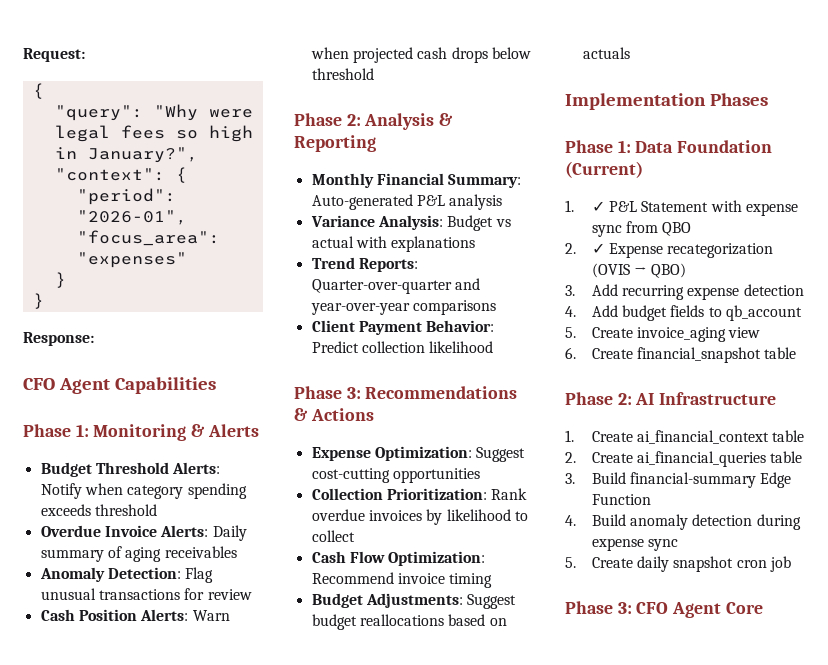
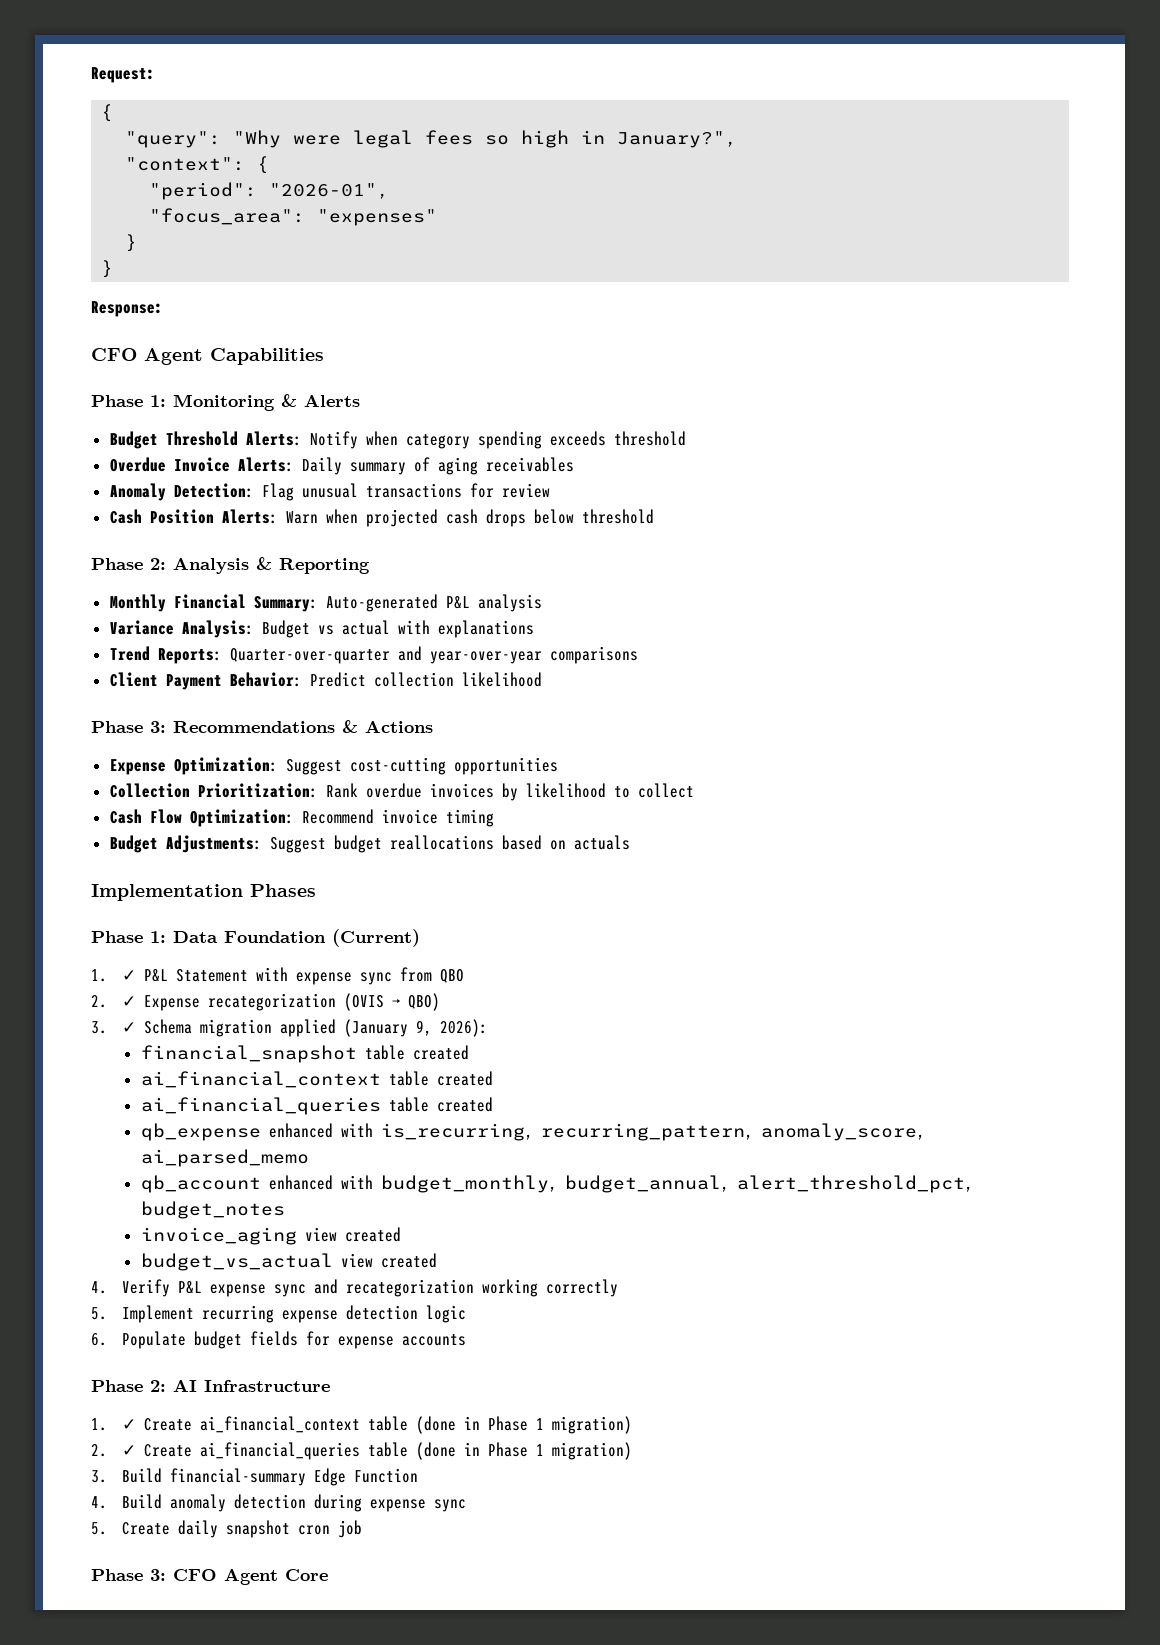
- 3. Add recurring expense detection
- 4. Add budget fields to qb_account
- 5. Create invoice_aging view
- 6. Create financial_snapshot table
+ 3. ✓ Schema migration applied (January 9, 2026):
+ financial_snapshot table created
+ ai_financial_context table created
+ ai_financial_queries table created
+ qb_expense enhanced with is_recurring, recurring_pattern, anomaly_score, ai_parsed_memo
+ qb_account enhanced with budget_monthly, budget_annual, alert_threshold_pct, budget_notes
+ invoice_aging view created
+ budget_vs_actual view created
+ 4. Verify P&L expense sync and recategorization working correctly
+ 5. Implement recurring expense detection logic
+ 6. Populate budget fields for expense accounts
- 1. Create ai_financial_context table
- 2. Create ai_financial_queries table
+ 1. ✓ Create ai_financial_context table (done in Phase 1 migration)
+ 2. ✓ Create ai_financial_queries table (done in Phase 1 migration)

